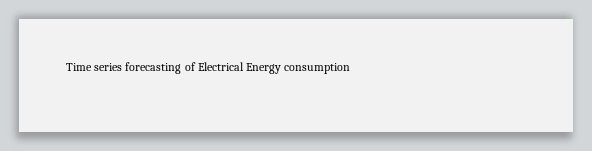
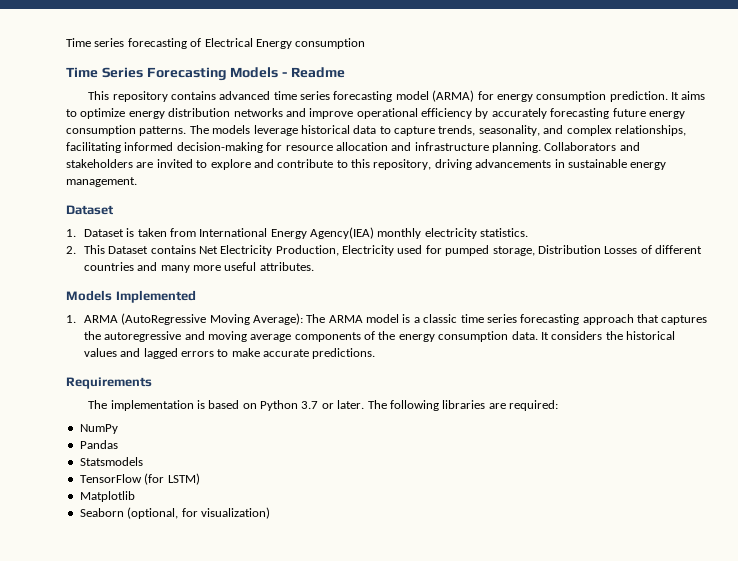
+ Time Series Forecasting Models - Readme
+ This repository contains advanced time series forecasting model (ARMA) for energy consumption prediction. It aims to optimize energy distribution networks and improve operational efficiency by accurately forecasting future energy consumption patterns. The models leverage historical data to capture trends, seasonality, and complex relationships, facilitating informed decision-making for resource allocation and infrastructure planning. Collaborators and stakeholders are invited to explore and contribute to this repository, driving advancements in sustainable energy management.
+ Dataset
+ 1. Dataset is taken from International Energy Agency(IEA) monthly electricity statistics.
+ 2. This Dataset contains Net Electricity Production, Electricity used for pumped storage, Distribution Losses of different countries and many more useful attributes.
+ Models Implemented
+ 1. ARMA (AutoRegressive Moving Average): The ARMA model is a classic time series forecasting approach that captures the autoregressive and moving average components of the energy consumption data. It considers the historical values and lagged errors to make accurate predictions.
+ Requirements
+ The implementation is based on Python 3.7 or later. The following libraries are required:
+ NumPy
+ Pandas
+ Statsmodels
+ TensorFlow (for LSTM)
+ Matplotlib
+ Seaborn (optional, for visualization)

